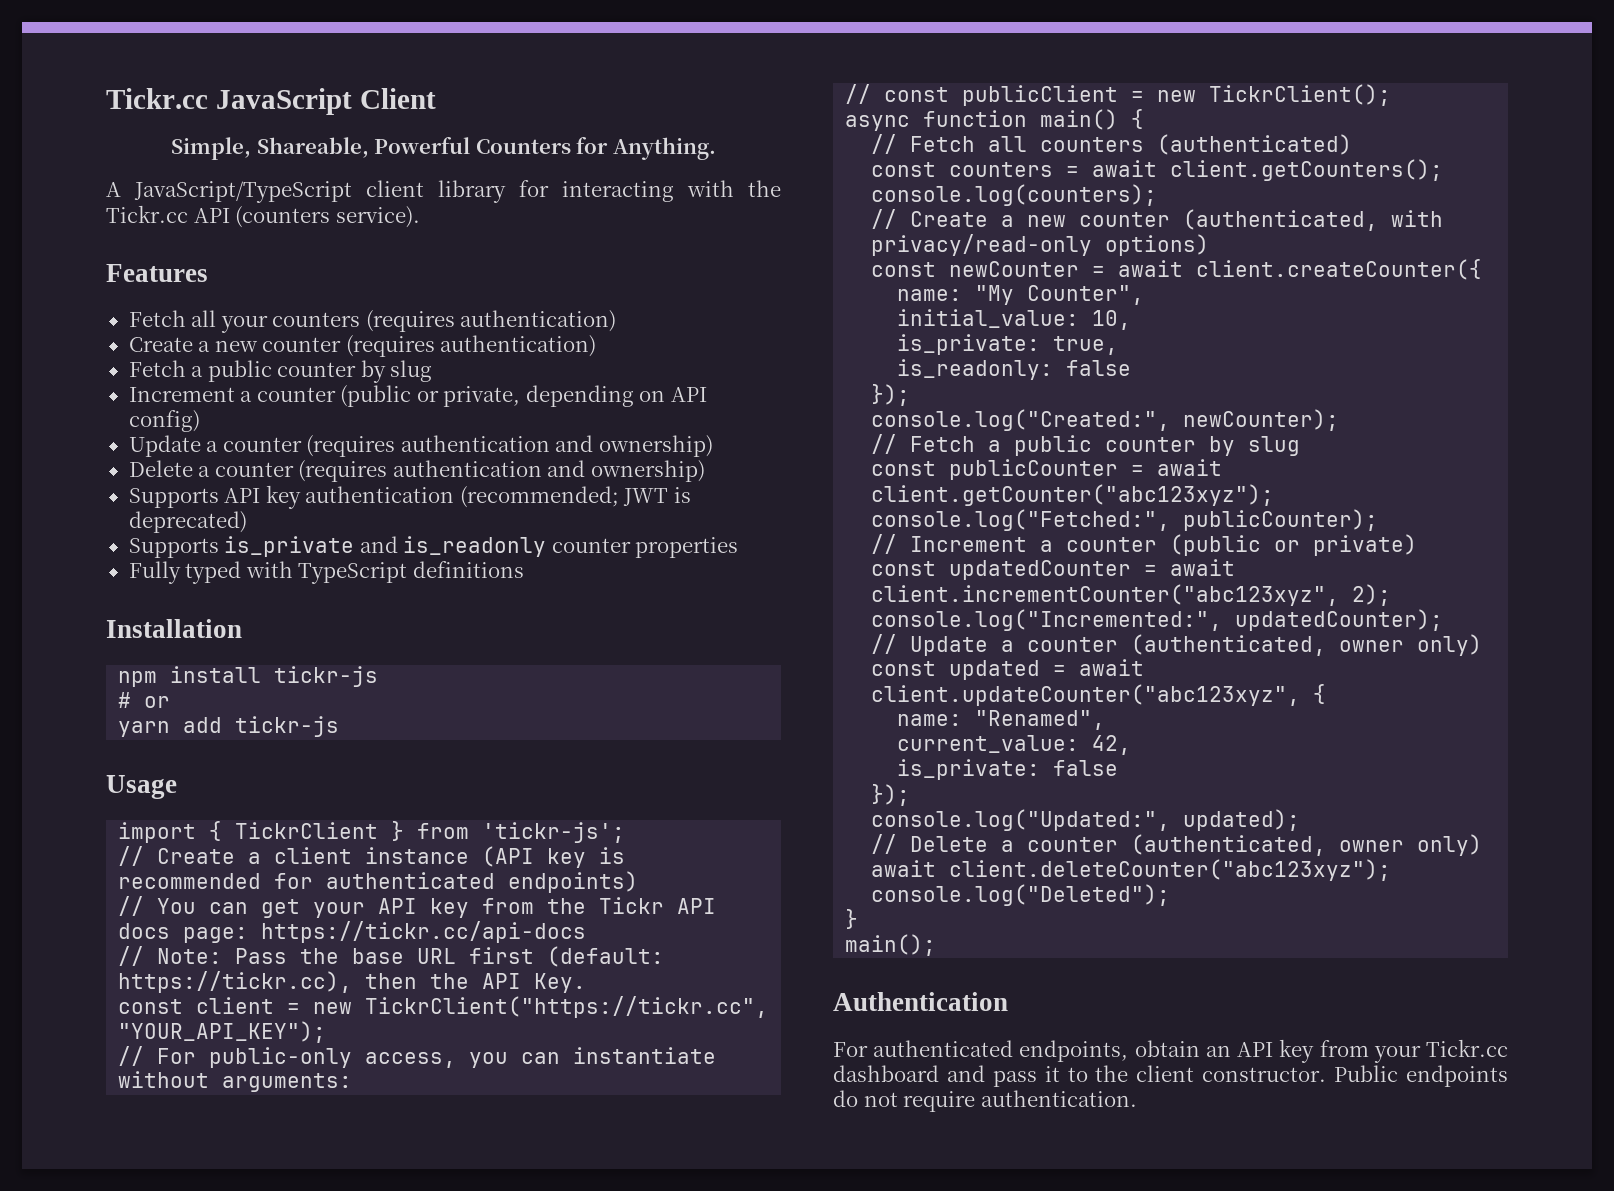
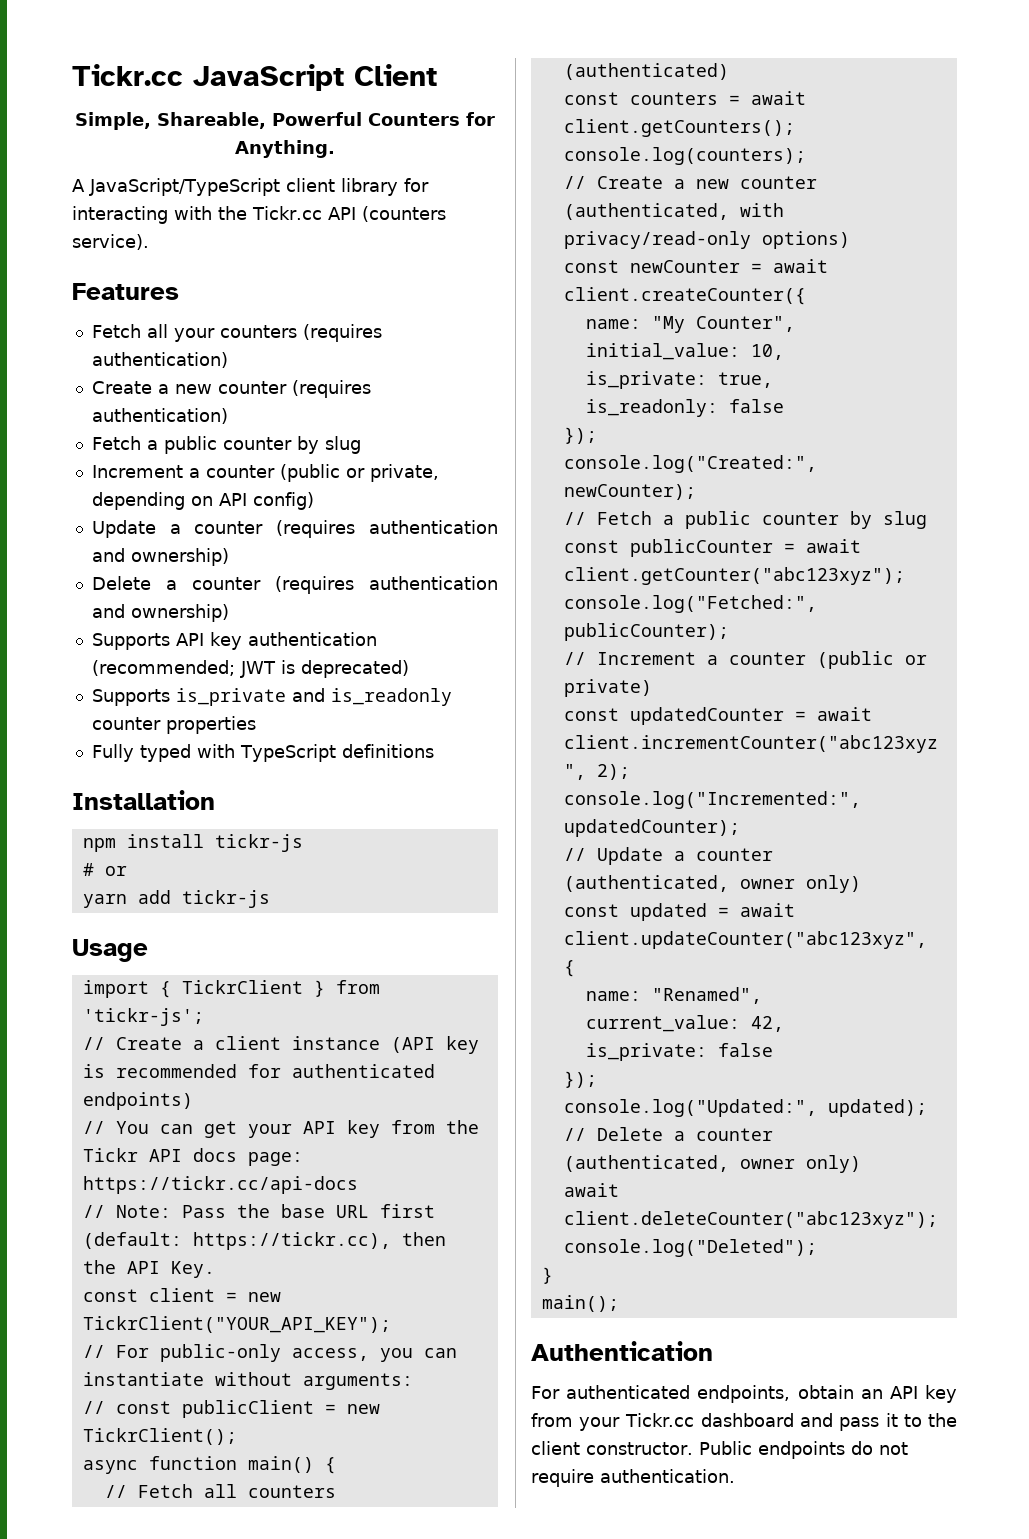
- const client = new TickrClient("https://tickr.cc", "YOUR_API_KEY");
+ const client = new TickrClient("YOUR_API_KEY");

